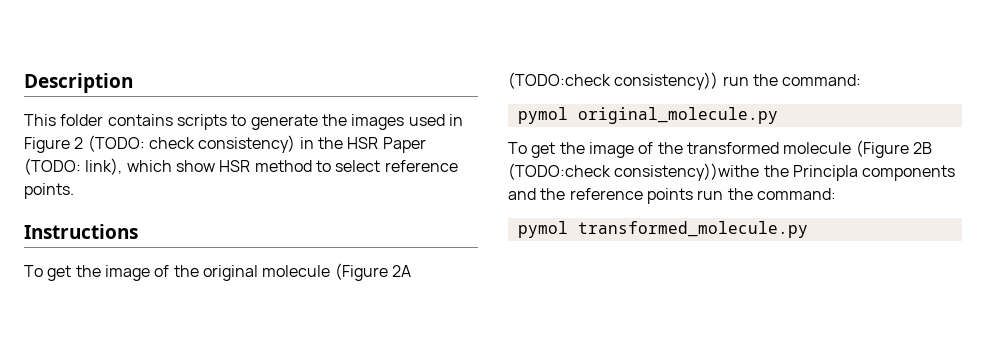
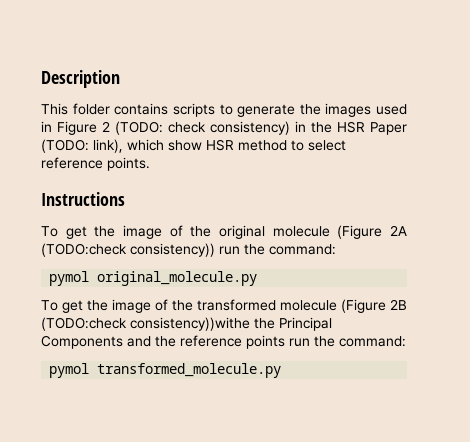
- To get the image of the transformed molecule (Figure 2B (TODO:check consistency))withe the Principla components and the reference points run the command:
+ To get the image of the transformed molecule (Figure 2B (TODO:check consistency))withe the Principal Components and the reference points run the command:

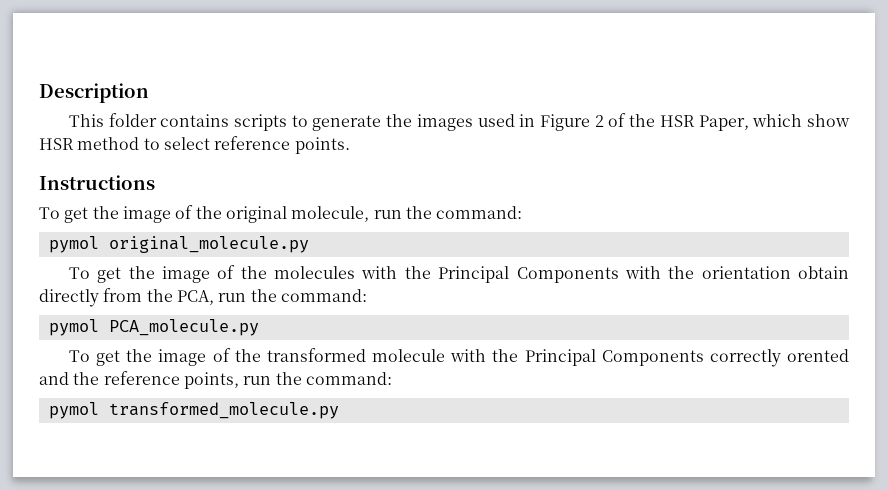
- This folder contains scripts to generate the images used in Figure 2 (TODO: check consistency) in the HSR Paper (TODO: link), which show HSR method to select reference points.
+ This folder contains scripts to generate the images used in Figure 2 of the HSR Paper, which show HSR method to select reference points.
- To get the image of the original molecule (Figure 2A (TODO:check consistency)) run the command:
+ To get the image of the original molecule, run the command:
- To get the image of the transformed molecule (Figure 2B (TODO:check consistency))withe the Principal Components and the reference points run the command:
+ To get the image of the molecules with the Principal Components with the orientation obtain directly from the PCA, run the command:
+ pymol PCA_molecule.py
+ To get the image of the transformed molecule with the Principal Components correctly orented and the reference points, run the command:

